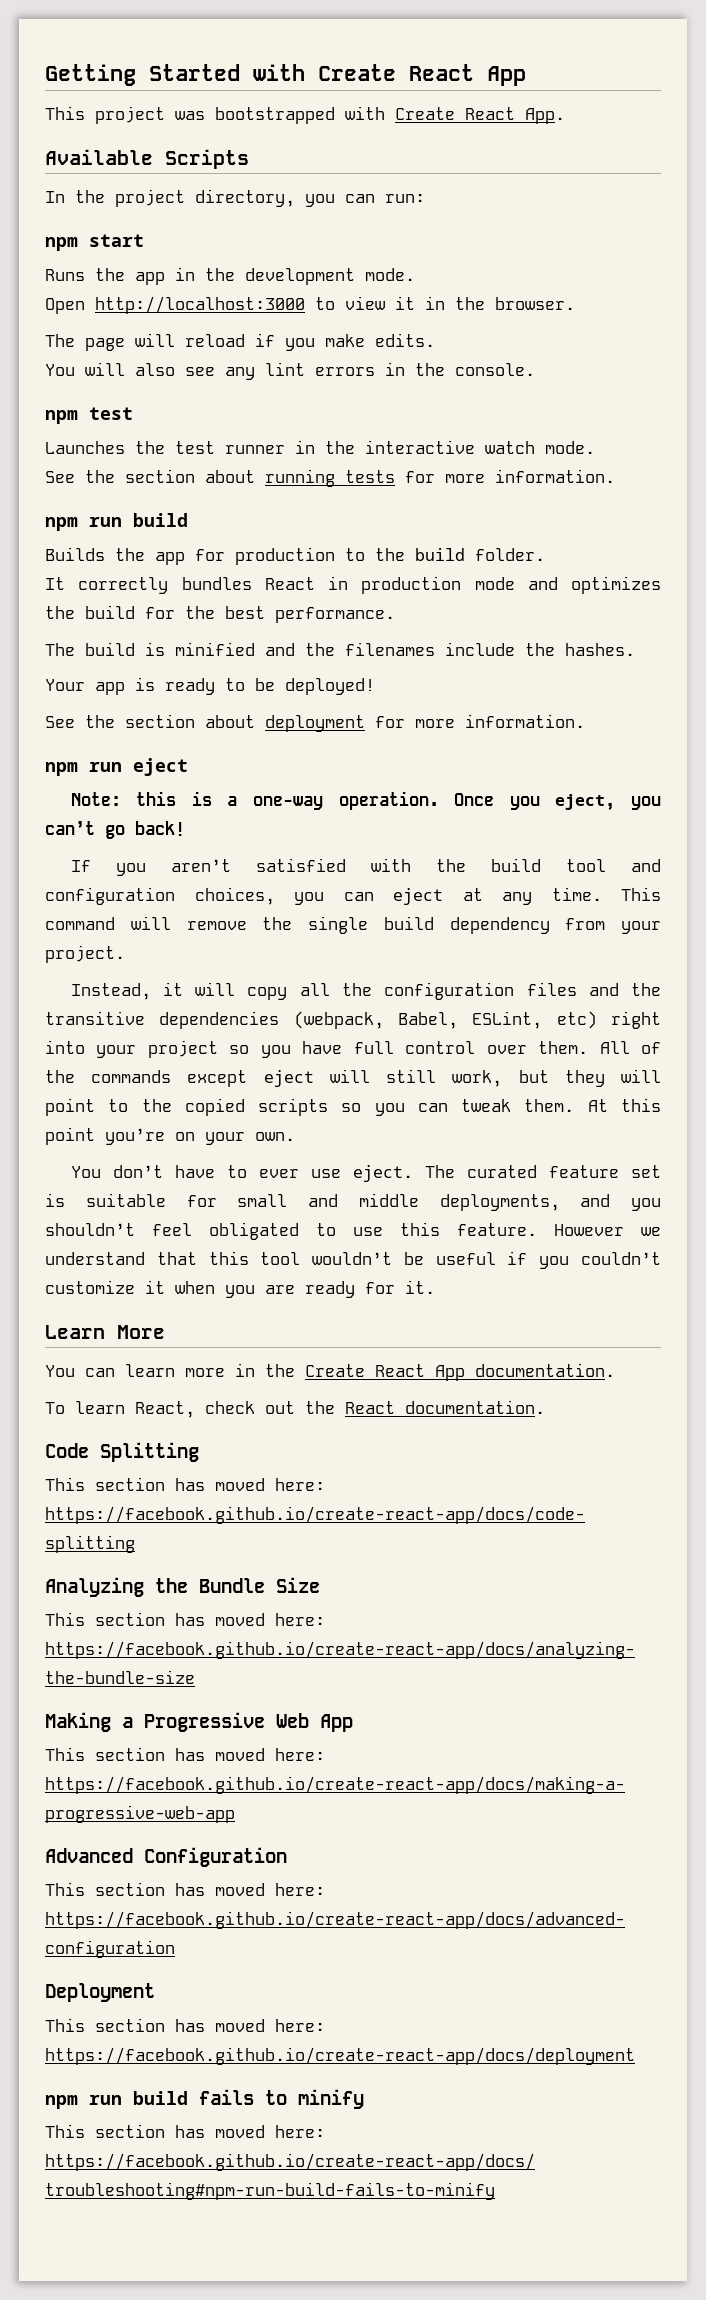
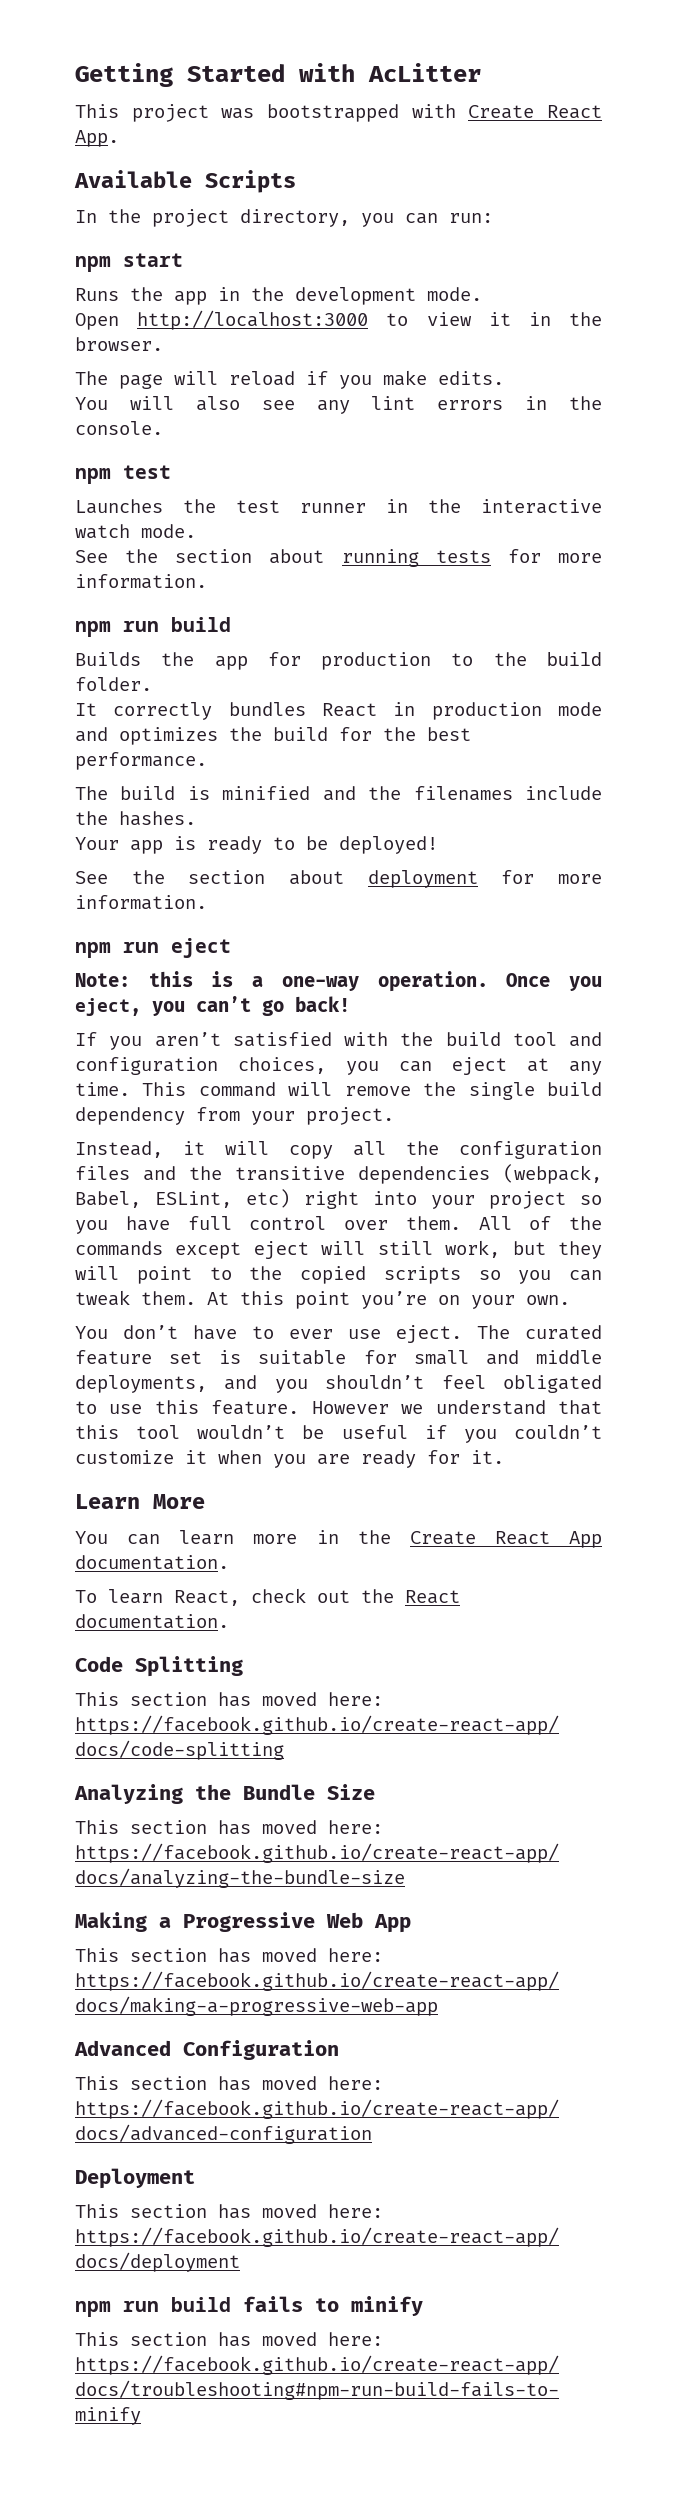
- Getting Started with Create React App
+ Getting Started with AcLitter

